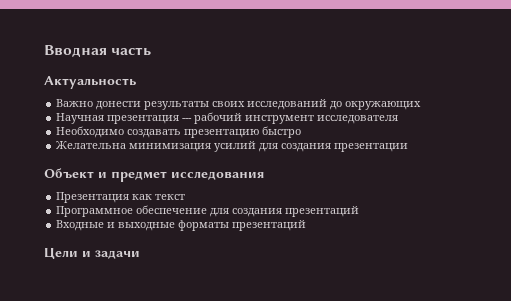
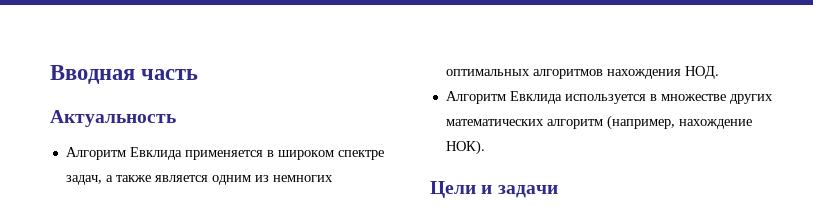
- Важно донести результаты своих исследований до окружающих
- Научная презентация --- рабочий инструмент исследователя
- Необходимо создавать презентацию быстро
- Желательна минимизация усилий для создания презентации
- Объект и предмет исследования
- Презентация как текст
- Программное обеспечение для создания презентаций
- Входные и выходные форматы презентаций
+ Алгоритм Евклида применяется в широком спектре задач, а также является одним из немногих оптимальных алгоритмов нахождения НОД.
+ Алгоритм Евклида используется в множестве других математических алгоритм (например, нахождение НОК).

